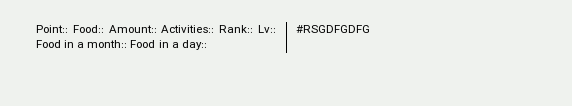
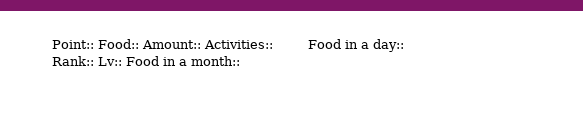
- Point:: Food:: Amount:: Activities:: Rank:: Lv:: Food in a month:: Food in a day:: #RSGDFGDFG
+ Point:: Food:: Amount:: Activities:: Rank:: Lv:: Food in a month:: Food in a day::

